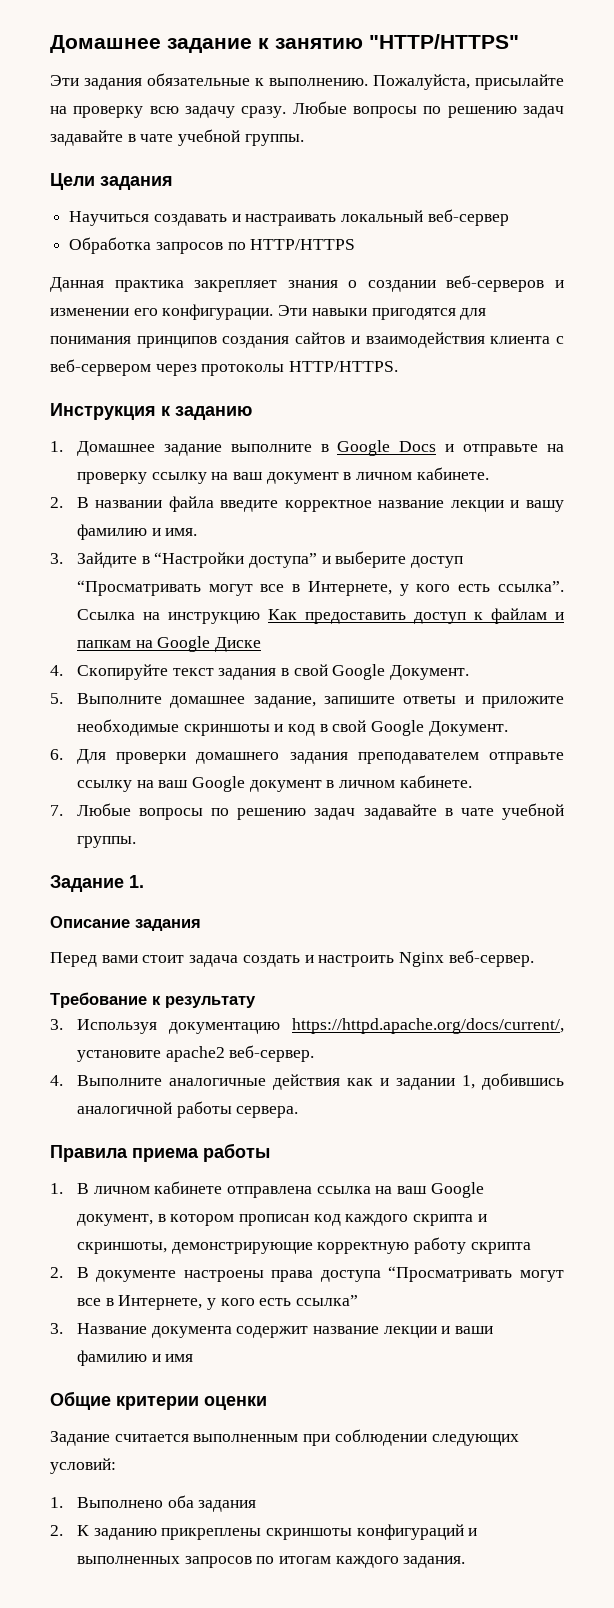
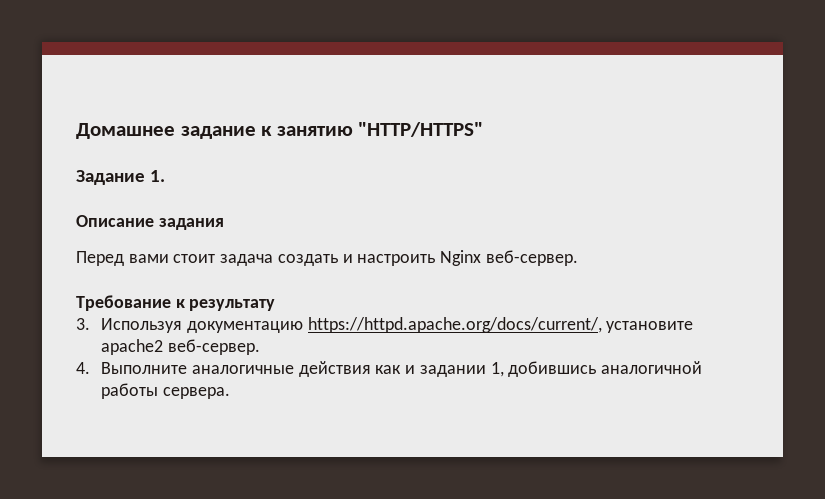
- Эти задания обязательные к выполнению. Пожалуйста, присылайте на проверку всю задачу сразу. Любые вопросы по решению задач задавайте в чате учебной группы.
- Цели задания
- Научиться создавать и настраивать локальный веб-сервер
- Обработка запросов по HTTP/HTTPS
- Данная практика закрепляет знания о создании веб-серверов и изменении его конфигурации. Эти навыки пригодятся для понимания принципов создания сайтов и взаимодействия клиента с веб-сервером через протоколы HTTP/HTTPS.
- Инструкция к заданию
- 1. Домашнее задание выполните в Google Docs и отправьте на проверку ссылку на ваш документ в личном кабинете.
- 2. В названии файла введите корректное название лекции и вашу фамилию и имя.
- 3. Зайдите в “Настройки доступа” и выберите доступ “Просматривать могут все в Интернете, у кого есть ссылка”. Ссылка на инструкцию Как предоставить доступ к файлам и папкам на Google Диске
- 4. Скопируйте текст задания в свой Google Документ.
- 5. Выполните домашнее задание, запишите ответы и приложите необходимые скриншоты и код в свой Google Документ.
- 6. Для проверки домашнего задания преподавателем отправьте ссылку на ваш Google документ в личном кабинете.
- 7. Любые вопросы по решению задач задавайте в чате учебной группы.
- Правила приема работы
- 1. В личном кабинете отправлена ссылка на ваш Google документ, в котором прописан код каждого скрипта и скриншоты, демонстрирующие корректную работу скрипта
- 2. В документе настроены права доступа “Просматривать могут все в Интернете, у кого есть ссылка”
- 3. Название документа содержит название лекции и ваши фамилию и имя
- Общие критерии оценки
- Задание считается выполненным при соблюдении следующих условий:
- 1. Выполнено оба задания
- 2. К заданию прикреплены скриншоты конфигураций и выполненных запросов по итогам каждого задания.

